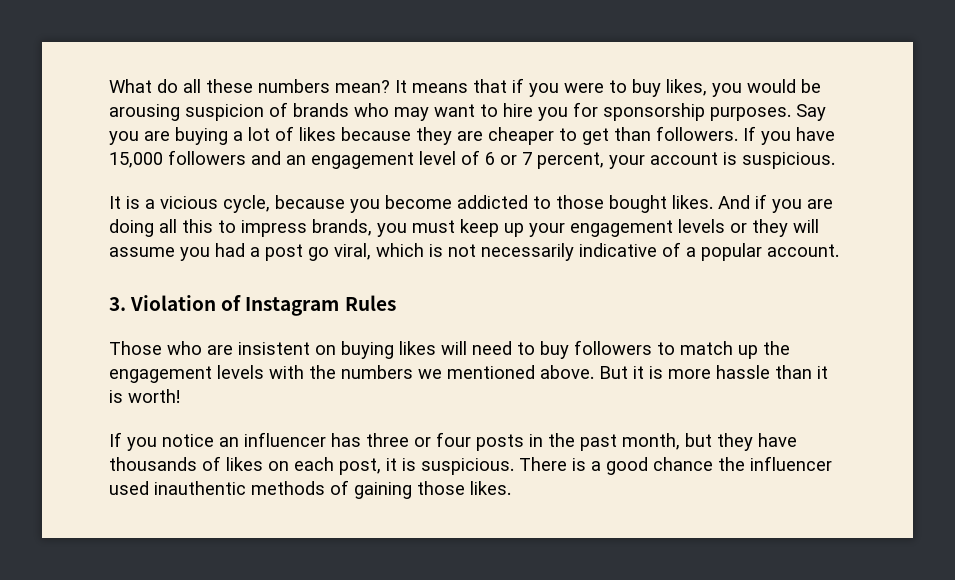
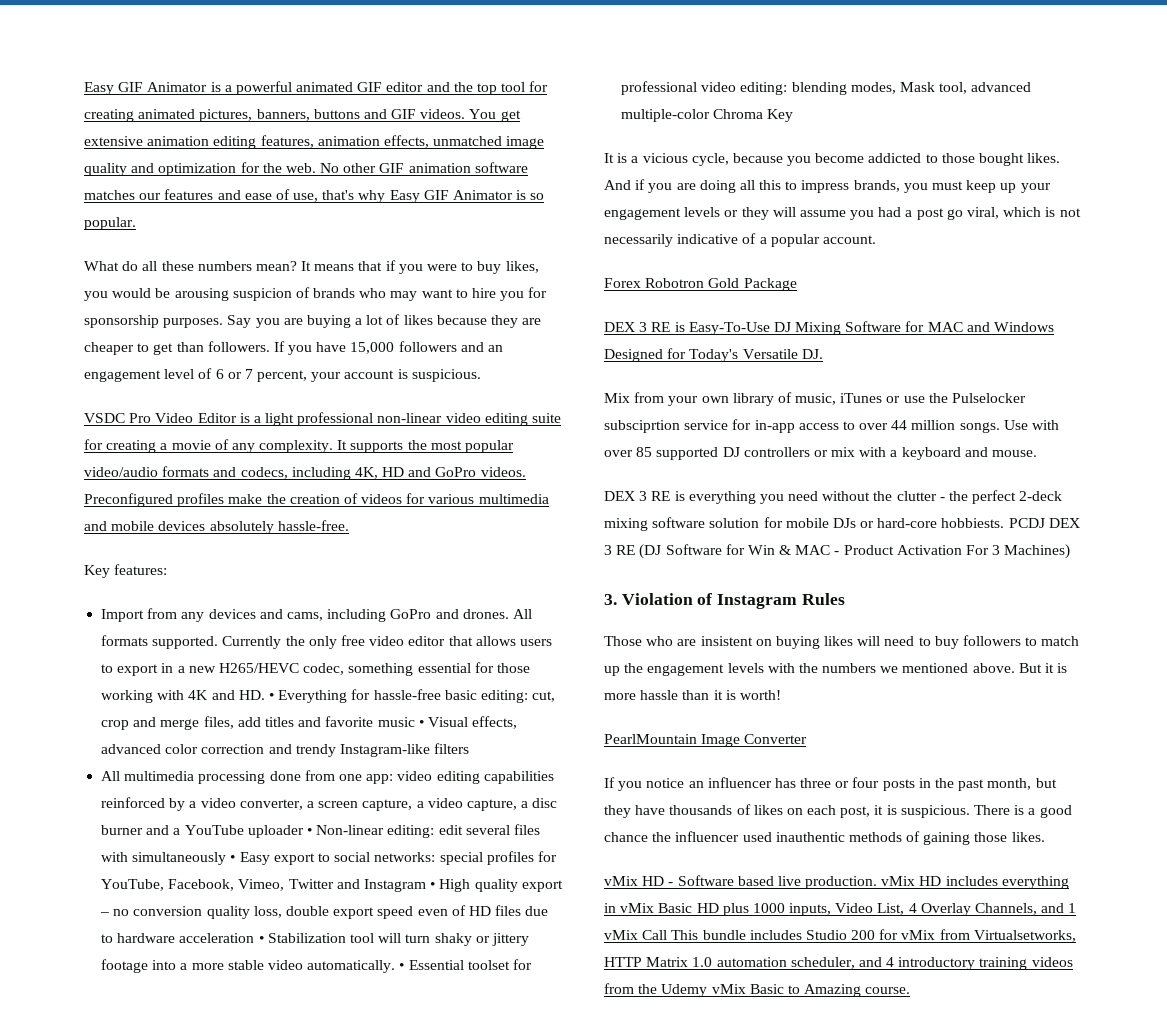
+ Easy GIF Animator is a powerful animated GIF editor and the top tool for creating animated pictures, banners, buttons and GIF videos. You get extensive animation editing features, animation effects, unmatched image quality and optimization for the web. No other GIF animation software matches our features and ease of use, that's why Easy GIF Animator is so popular.
+ VSDC Pro Video Editor is a light professional non-linear video editing suite for creating a movie of any complexity. It supports the most popular video/audio formats and codecs, including 4K, HD and GoPro videos. Preconfigured profiles make the creation of videos for various multimedia and mobile devices absolutely hassle-free.
+ Key features:
+ Import from any devices and cams, including GoPro and drones. All formats supported. Сurrently the only free video editor that allows users to export in a new H265/HEVC codec, something essential for those working with 4K and HD. • Everything for hassle-free basic editing: cut, crop and merge files, add titles and favorite music • Visual effects, advanced color correction and trendy Instagram-like filters
+ All multimedia processing done from one app: video editing capabilities reinforced by a video converter, a screen capture, a video capture, a disc burner and a YouTube uploader • Non-linear editing: edit several files with simultaneously • Easy export to social networks: special profiles for YouTube, Facebook, Vimeo, Twitter and Instagram • High quality export – no conversion quality loss, double export speed even of HD files due to hardware acceleration • Stabilization tool will turn shaky or jittery footage into a more stable video automatically. • Essential toolset for professional video editing: blending modes, Mask tool, advanced multiple-color Chroma Key
+ Forex Robotron Gold Package
+ DEX 3 RE is Easy-To-Use DJ Mixing Software for MAC and Windows Designed for Today's Versatile DJ.
+ Mix from your own library of music, iTunes or use the Pulselocker subsciprtion service for in-app access to over 44 million songs. Use with over 85 supported DJ controllers or mix with a keyboard and mouse.
+ DEX 3 RE is everything you need without the clutter - the perfect 2-deck mixing software solution for mobile DJs or hard-core hobbiests. PCDJ DEX 3 RE (DJ Software for Win & MAC - Product Activation For 3 Machines)
+ PearlMountain Image Converter
+ vMix HD - Software based live production. vMix HD includes everything in vMix Basic HD plus 1000 inputs, Video List, 4 Overlay Channels, and 1 vMix Call This bundle includes Studio 200 for vMix from Virtualsetworks, HTTP Matrix 1.0 automation scheduler, and 4 introductory training videos from the Udemy vMix Basic to Amazing course.

